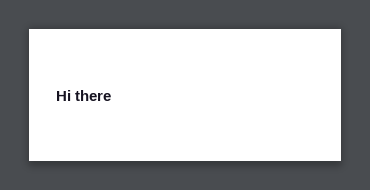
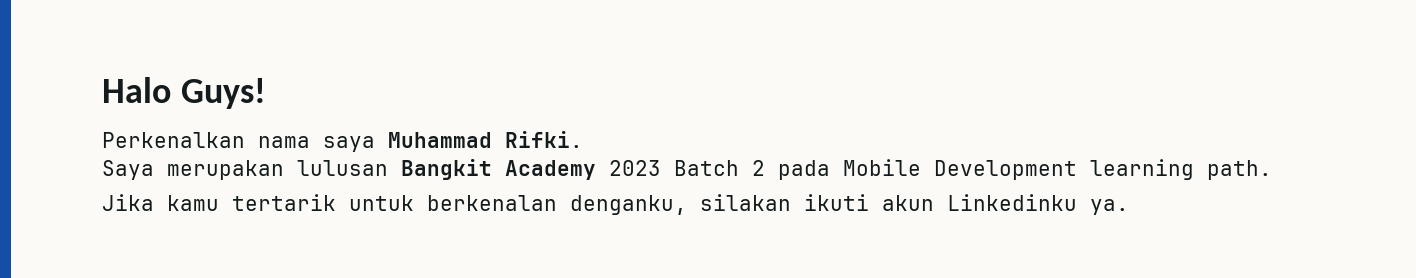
- Hi there
+ Halo Guys!
+ Perkenalkan nama saya Muhammad Rifki.
+ Saya merupakan lulusan Bangkit Academy 2023 Batch 2 pada Mobile Development learning path.
+ Jika kamu tertarik untuk berkenalan denganku, silakan ikuti akun Linkedinku ya.

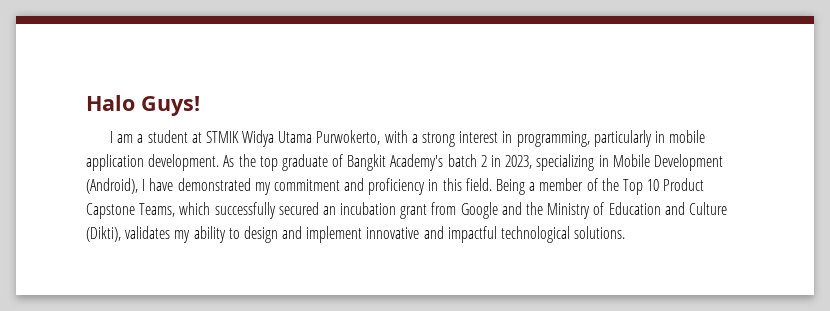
- Perkenalkan nama saya Muhammad Rifki.
- Saya merupakan lulusan Bangkit Academy 2023 Batch 2 pada Mobile Development learning path.
- Jika kamu tertarik untuk berkenalan denganku, silakan ikuti akun Linkedinku ya.
+ I am a student at STMIK Widya Utama Purwokerto, with a strong interest in programming, particularly in mobile application development. As the top graduate of Bangkit Academy's batch 2 in 2023, specializing in Mobile Development (Android), I have demonstrated my commitment and proficiency in this field. Being a member of the Top 10 Product Capstone Teams, which successfully secured an incubation grant from Google and the Ministry of Education and Culture (Dikti), validates my ability to design and implement innovative and impactful technological solutions.

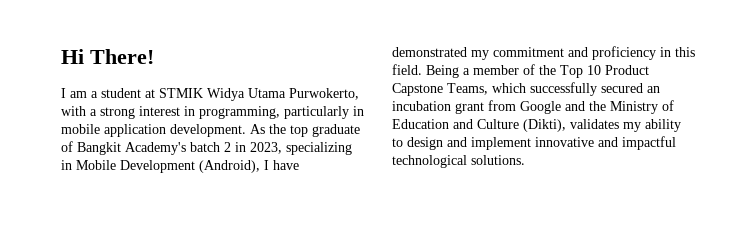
- Halo Guys!
+ Hi There!

